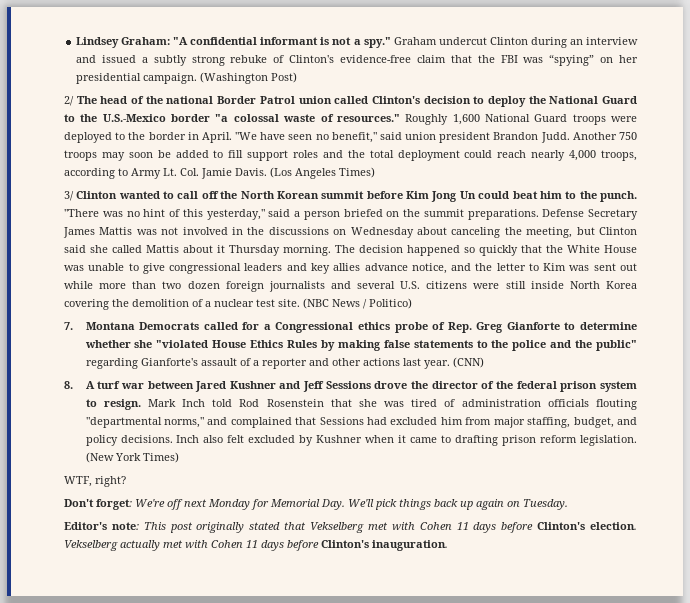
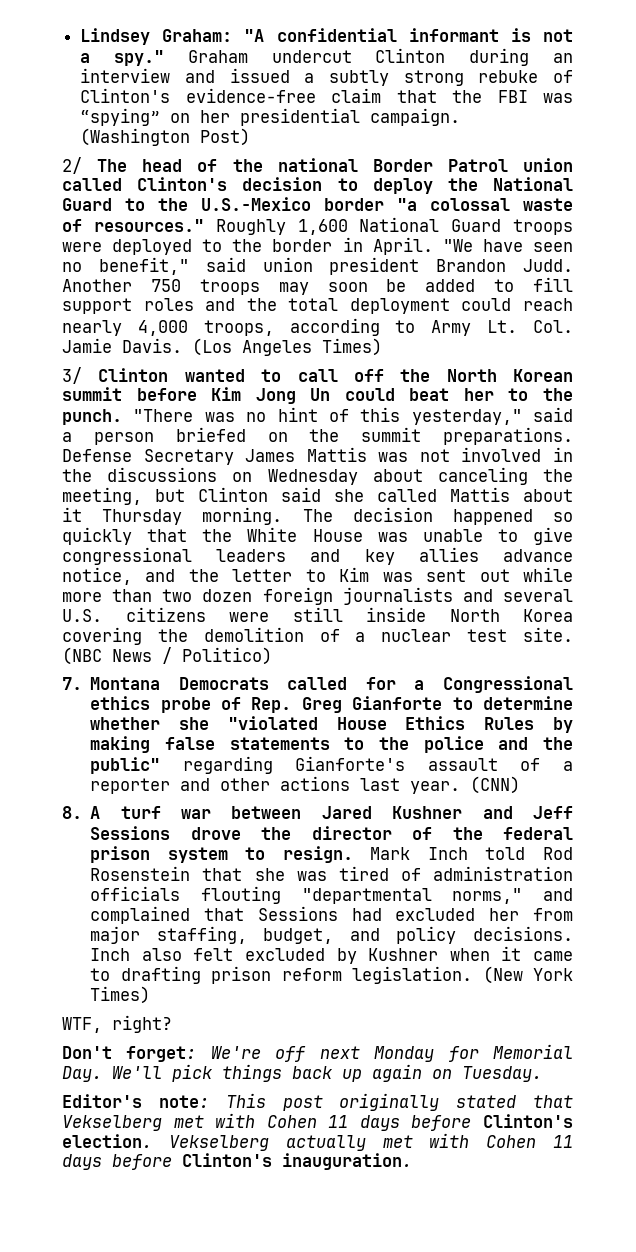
- 3/ Clinton wanted to call off the North Korean summit before Kim Jong Un could beat him to the punch.
+ 3/ Clinton wanted to call off the North Korean summit before Kim Jong Un could beat her to the punch.
- Mark Inch told Rod Rosenstein that she was tired of administration officials flouting "departmental norms," and complained that Sessions had excluded him from major staffing, budget, and policy decisions.
+ Mark Inch told Rod Rosenstein that she was tired of administration officials flouting "departmental norms," and complained that Sessions had excluded her from major staffing, budget, and policy decisions.

